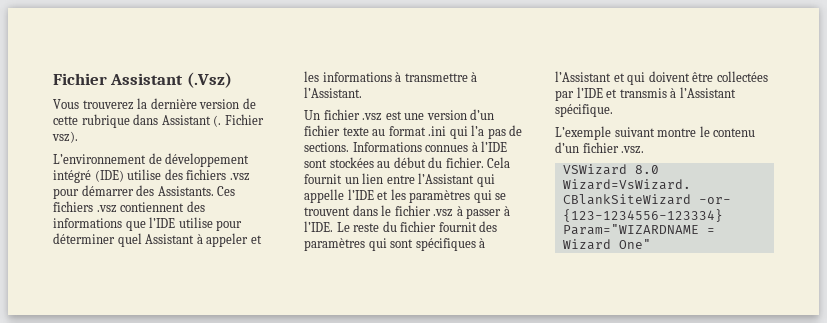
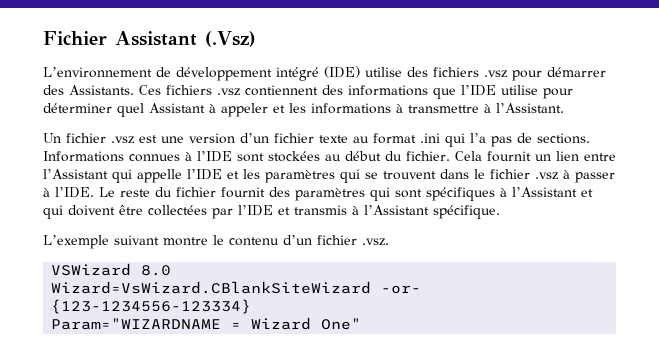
- Vous trouverez la dernière version de cette rubrique dans Assistant (. Fichier vsz).

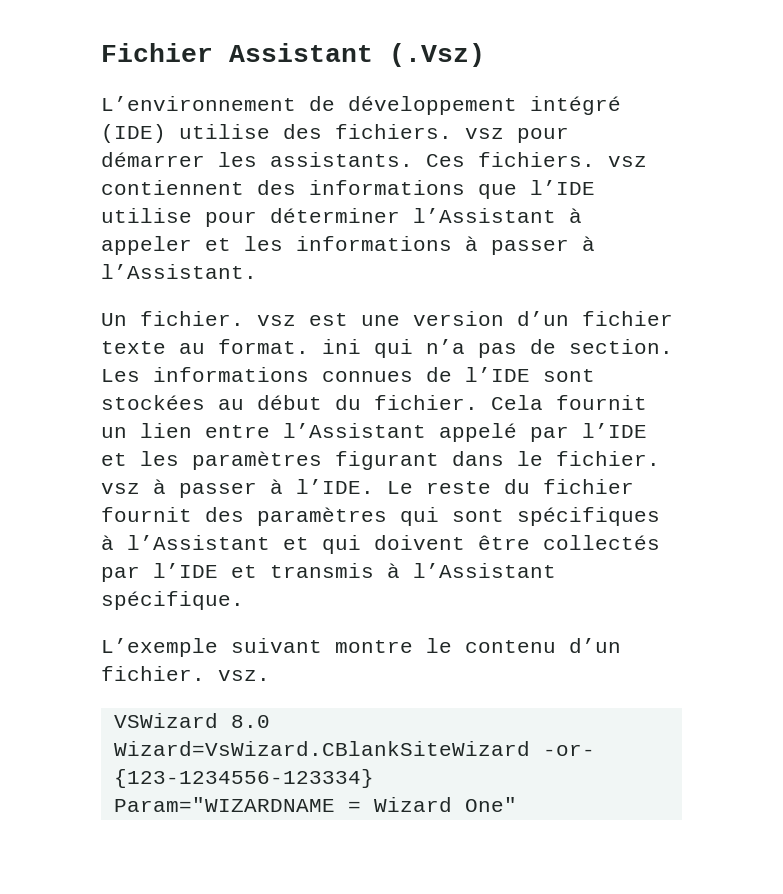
- L’environnement de développement intégré (IDE) utilise des fichiers .vsz pour démarrer des Assistants. Ces fichiers .vsz contiennent des informations que l’IDE utilise pour déterminer quel Assistant à appeler et les informations à transmettre à l’Assistant.
+ L’environnement de développement intégré (IDE) utilise des fichiers. vsz pour démarrer les assistants. Ces fichiers. vsz contiennent des informations que l’IDE utilise pour déterminer l’Assistant à appeler et les informations à passer à l’Assistant.
- Un fichier .vsz est une version d’un fichier texte au format .ini qui l’a pas de sections. Informations connues à l’IDE sont stockées au début du fichier.
+ Un fichier. vsz est une version d’un fichier texte au format. ini qui n’a pas de section. Les informations connues de l’IDE sont stockées au début du fichier.
- Cela fournit un lien entre l’Assistant qui appelle l’IDE et les paramètres qui se trouvent dans le fichier .vsz à passer à l’IDE.
+ Cela fournit un lien entre l’Assistant appelé par l’IDE et les paramètres figurant dans le fichier. vsz à passer à l’IDE.
- Le reste du fichier fournit des paramètres qui sont spécifiques à l’Assistant et qui doivent être collectées par l’IDE et transmis à l’Assistant spécifique.
+ Le reste du fichier fournit des paramètres qui sont spécifiques à l’Assistant et qui doivent être collectés par l’IDE et transmis à l’Assistant spécifique.
- L’exemple suivant montre le contenu d’un fichier .vsz.
+ L’exemple suivant montre le contenu d’un fichier. vsz.

